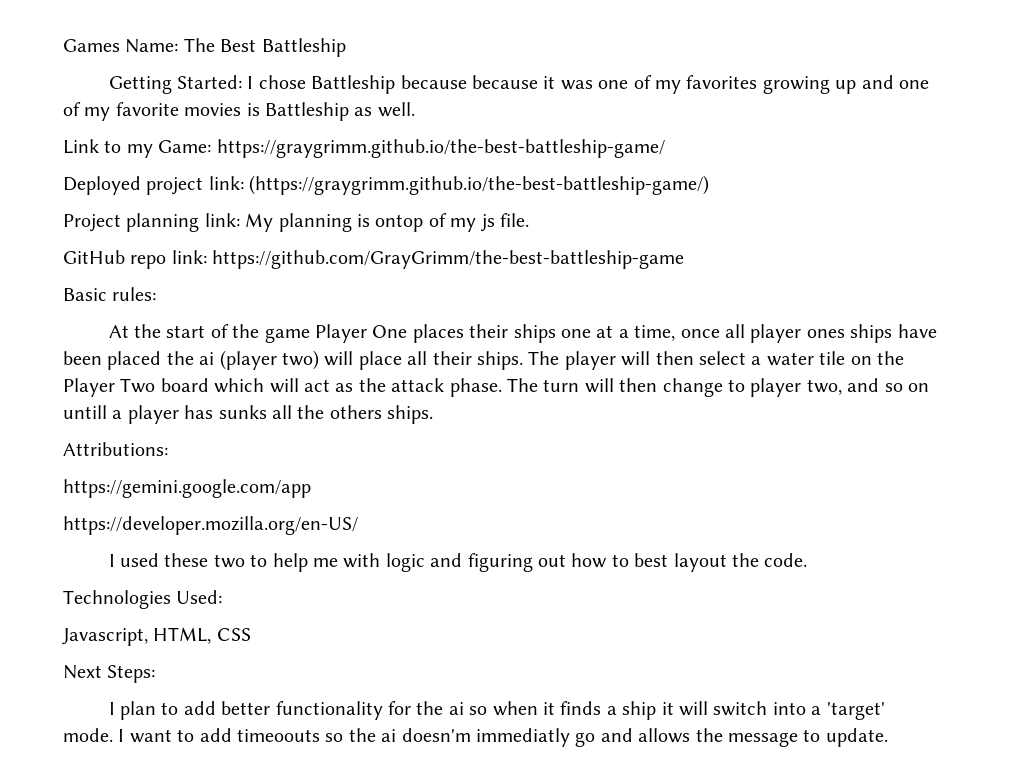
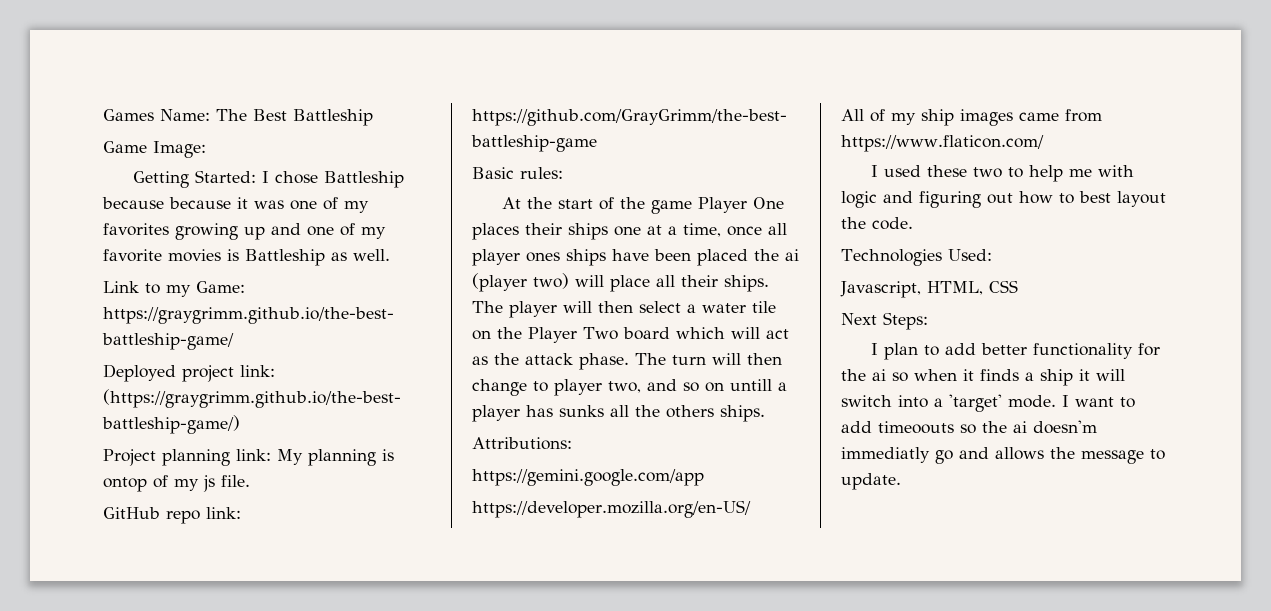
+ Game Image:
+ All of my ship images came from https://www.flaticon.com/

